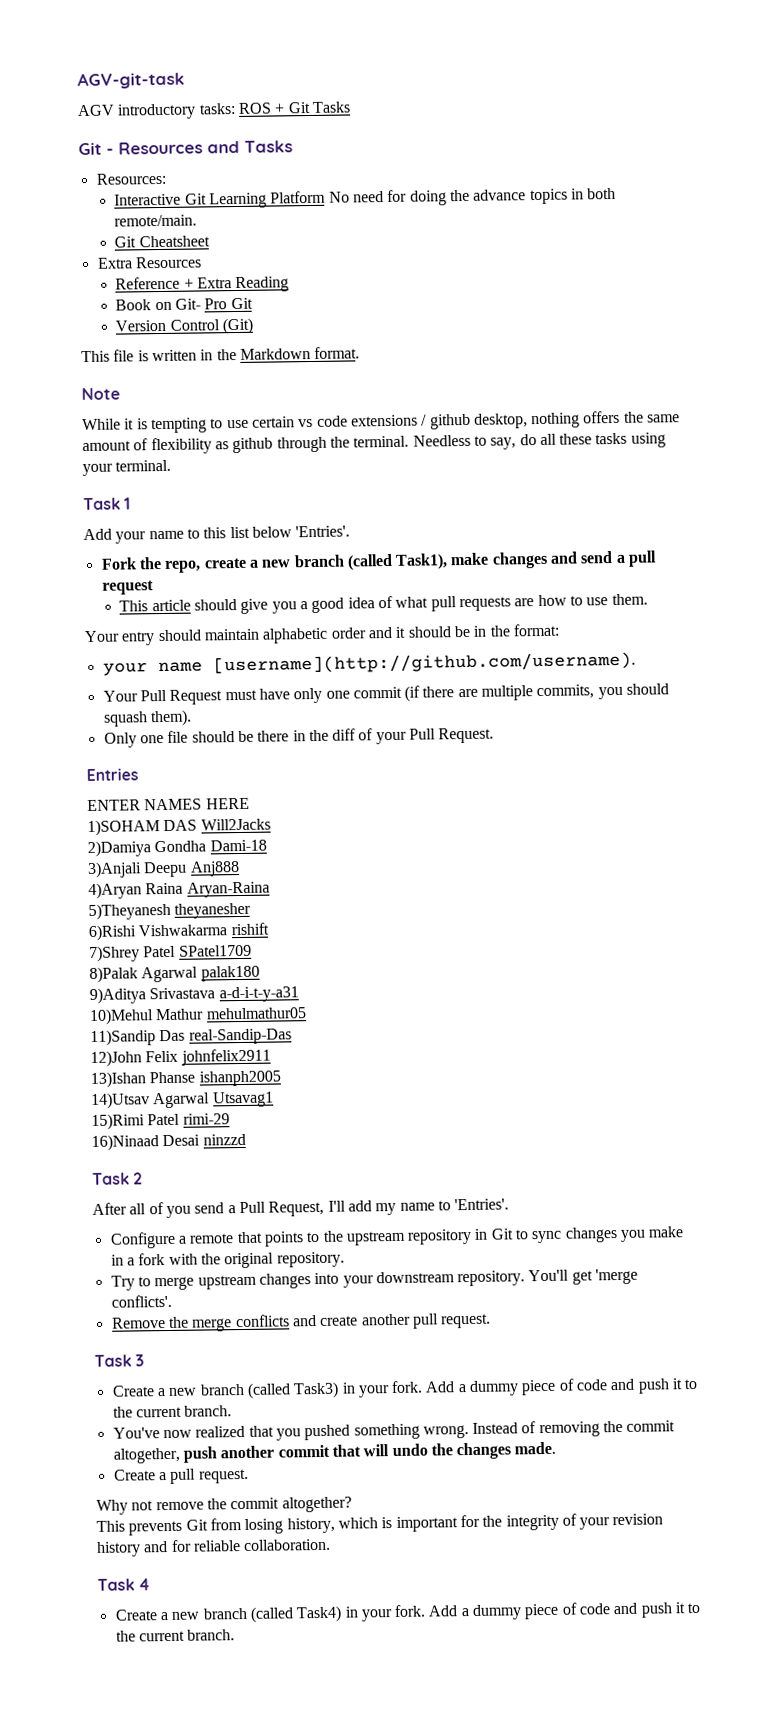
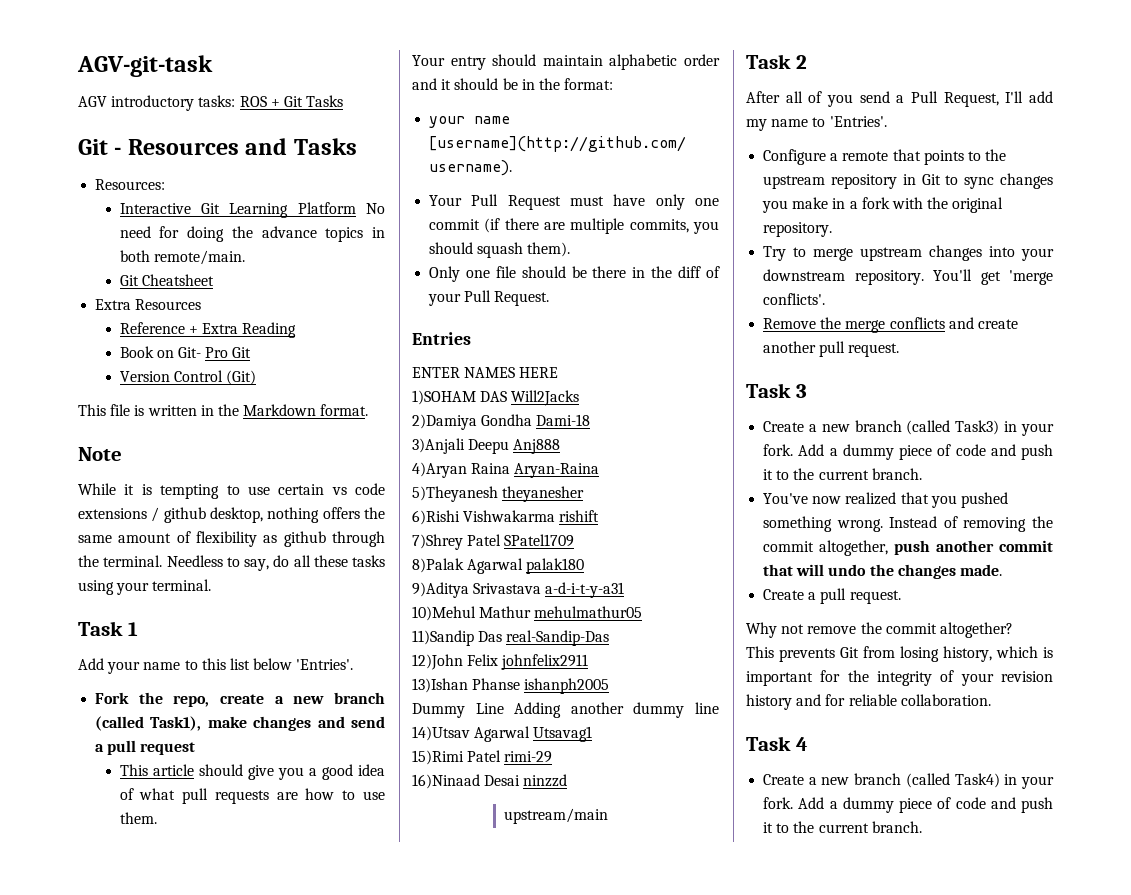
- 14)Utsav Agarwal Utsavag1
+ Dummy Line Adding another dummy line 14)Utsav Agarwal Utsavag1
+ upstream/main

